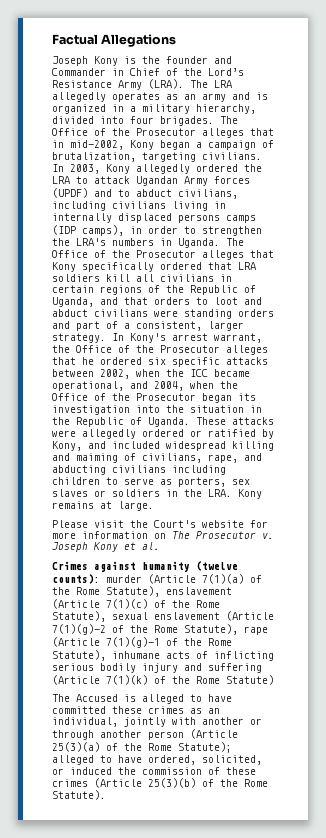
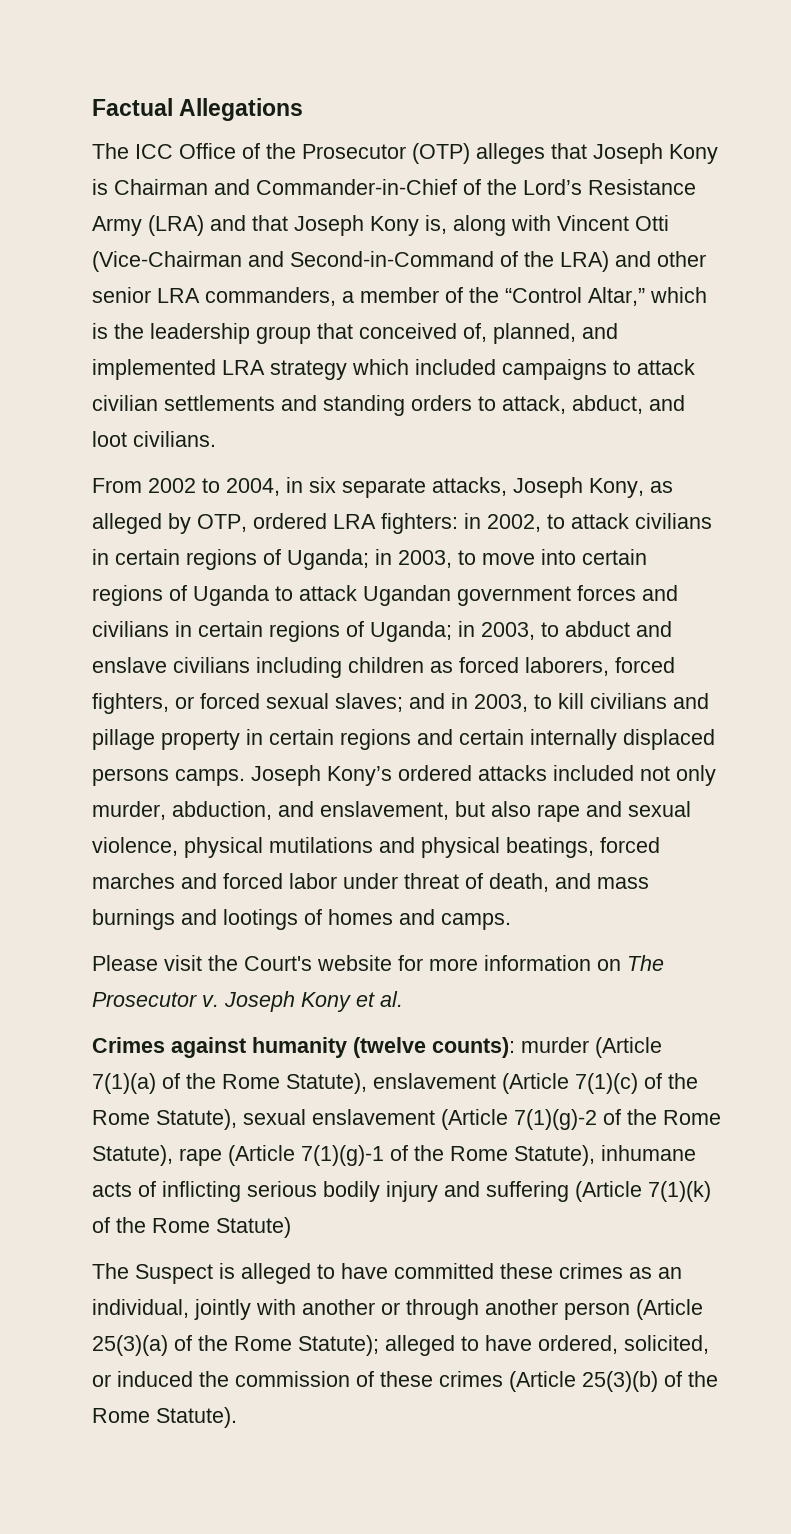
- Joseph Kony is the founder and Commander in Chief of the Lord’s Resistance Army (LRA). The LRA allegedly operates as an army and is organized in a military hierarchy, divided into four brigades. The Office of the Prosecutor alleges that in mid-2002, Kony began a campaign of brutalization, targeting civilians. In 2003, Kony allegedly ordered the LRA to attack Ugandan Army forces (UPDF) and to abduct civilians, including civilians living in internally displaced persons camps (IDP camps), in order to strengthen the LRA's numbers in Uganda. The Office of the Prosecutor alleges that Kony specifically ordered that LRA soldiers kill all civilians in certain regions of the Republic of Uganda, and that orders to loot and abduct civilians were standing orders and part of a consistent, larger strategy. In Kony's arrest warrant, the Office of the Prosecutor alleges that he ordered six specific attacks between 2002, when the ICC became operational, and 2004, when the Office of the Prosecutor began its investigation into the situation in the Republic of Uganda. These attacks were allegedly ordered or ratified by Kony, and included widespread killing and maiming of civilians, rape, and abducting civilians including children to serve as porters, sex slaves or soldiers in the LRA. Kony remains at large.
+ The ICC Office of the Prosecutor (OTP) alleges that Joseph Kony is Chairman and Commander-in-Chief of the Lord’s Resistance Army (LRA) and that Joseph Kony is, along with Vincent Otti (Vice-Chairman and Second-in-Command of the LRA) and other senior LRA commanders, a member of the “Control Altar,” which is the leadership group that conceived of, planned, and implemented LRA strategy which included campaigns to attack civilian settlements and standing orders to attack, abduct, and loot civilians.
+ From 2002 to 2004, in six separate attacks, Joseph Kony, as alleged by OTP, ordered LRA fighters: in 2002, to attack civilians in certain regions of Uganda; in 2003, to move into certain regions of Uganda to attack Ugandan government forces and civilians in certain regions of Uganda; in 2003, to abduct and enslave civilians including children as forced laborers, forced fighters, or forced sexual slaves; and in 2003, to kill civilians and pillage property in certain regions and certain internally displaced persons camps. Joseph Kony’s ordered attacks included not only murder, abduction, and enslavement, but also rape and sexual violence, physical mutilations and physical beatings, forced marches and forced labor under threat of death, and mass burnings and lootings of homes and camps.
- The Accused is alleged to have committed these crimes as an individual, jointly with another or through another person (Article 25(3)(a) of the Rome Statute); alleged to have ordered, solicited, or induced the commission of these crimes (Article 25(3)(b) of the Rome Statute).
+ The Suspect is alleged to have committed these crimes as an individual, jointly with another or through another person (Article 25(3)(a) of the Rome Statute); alleged to have ordered, solicited, or induced the commission of these crimes (Article 25(3)(b) of the Rome Statute).

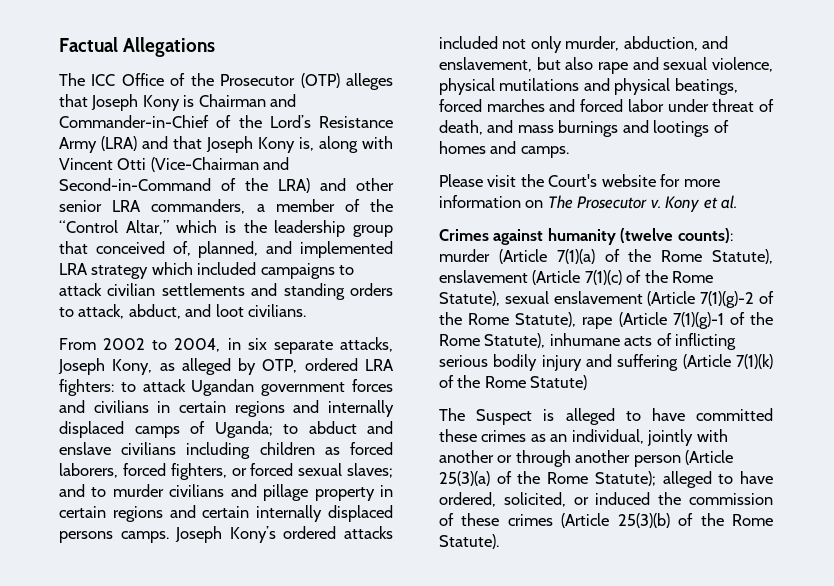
- From 2002 to 2004, in six separate attacks, Joseph Kony, as alleged by OTP, ordered LRA fighters: in 2002, to attack civilians in certain regions of Uganda; in 2003, to move into certain regions of Uganda to attack Ugandan government forces and civilians in certain regions of Uganda; in 2003, to abduct and enslave civilians including children as forced laborers, forced fighters, or forced sexual slaves; and in 2003, to kill civilians and pillage property in certain regions and certain internally displaced persons camps.
+ From 2002 to 2004, in six separate attacks, Joseph Kony, as alleged by OTP, ordered LRA fighters: to attack Ugandan government forces and civilians in certain regions and internally displaced camps of Uganda; to abduct and enslave civilians including children as forced laborers, forced fighters, or forced sexual slaves; and to murder civilians and pillage property in certain regions and certain internally displaced persons camps.
- Joseph Kony et al.
+ Kony et al.

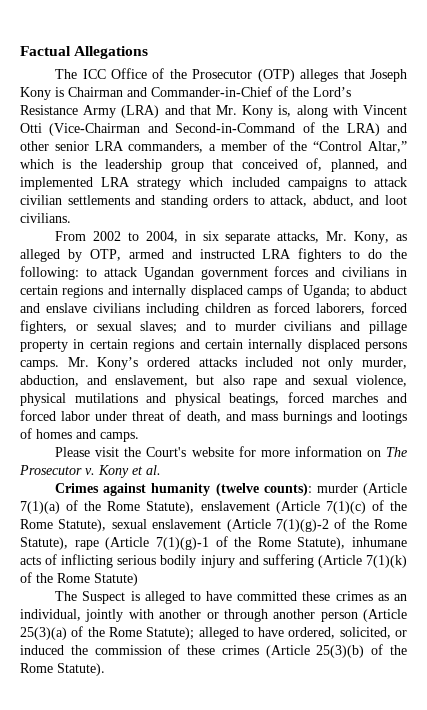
- The ICC Office of the Prosecutor (OTP) alleges that Joseph Kony is Chairman and Commander-in-Chief of the Lord’s Resistance Army (LRA) and that Joseph Kony is, along with Vincent Otti (Vice-Chairman and Second-in-Command of the LRA) and other senior LRA commanders, a member of the “Control Altar,” which is the leadership group that conceived of, planned, and implemented LRA strategy which included campaigns to attack civilian settlements and standing orders to attack, abduct, and loot civilians.
+ The ICC Office of the Prosecutor (OTP) alleges that Joseph Kony is Chairman and Commander-in-Chief of the Lord’s Resistance Army (LRA) and that Mr. Kony is, along with Vincent Otti (Vice-Chairman and Second-in-Command of the LRA) and other senior LRA commanders, a member of the “Control Altar,” which is the leadership group that conceived of, planned, and implemented LRA strategy which included campaigns to attack civilian settlements and standing orders to attack, abduct, and loot civilians.
- From 2002 to 2004, in six separate attacks, Joseph Kony, as alleged by OTP, ordered LRA fighters: to attack Ugandan government forces and civilians in certain regions and internally displaced camps of Uganda; to abduct and enslave civilians including children as forced laborers, forced fighters, or forced sexual slaves; and to murder civilians and pillage property in certain regions and certain internally displaced persons camps.
+ From 2002 to 2004, in six separate attacks, Mr. Kony, as alleged by OTP, armed and instructed LRA fighters to do the following: to attack Ugandan government forces and civilians in certain regions and internally displaced camps of Uganda; to abduct and enslave civilians including children as forced laborers, forced fighters, or sexual slaves; and to murder civilians and pillage property in certain regions and certain internally displaced persons camps.
- Joseph Kony’s ordered attacks included not only murder, abduction, and enslavement, but also rape and sexual violence, physical mutilations and physical beatings, forced marches and forced labor under threat of death, and mass burnings and lootings of homes and camps.
+ Mr. Kony’s ordered attacks included not only murder, abduction, and enslavement, but also rape and sexual violence, physical mutilations and physical beatings, forced marches and forced labor under threat of death, and mass burnings and lootings of homes and camps.

